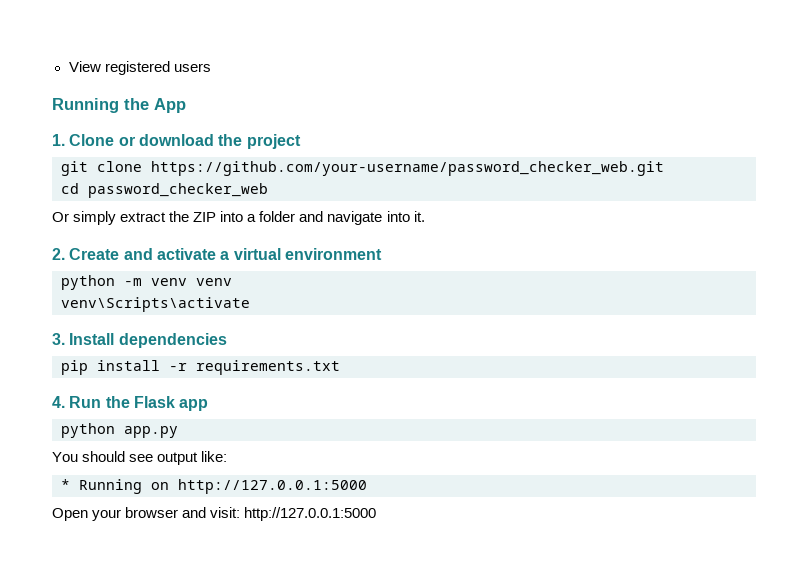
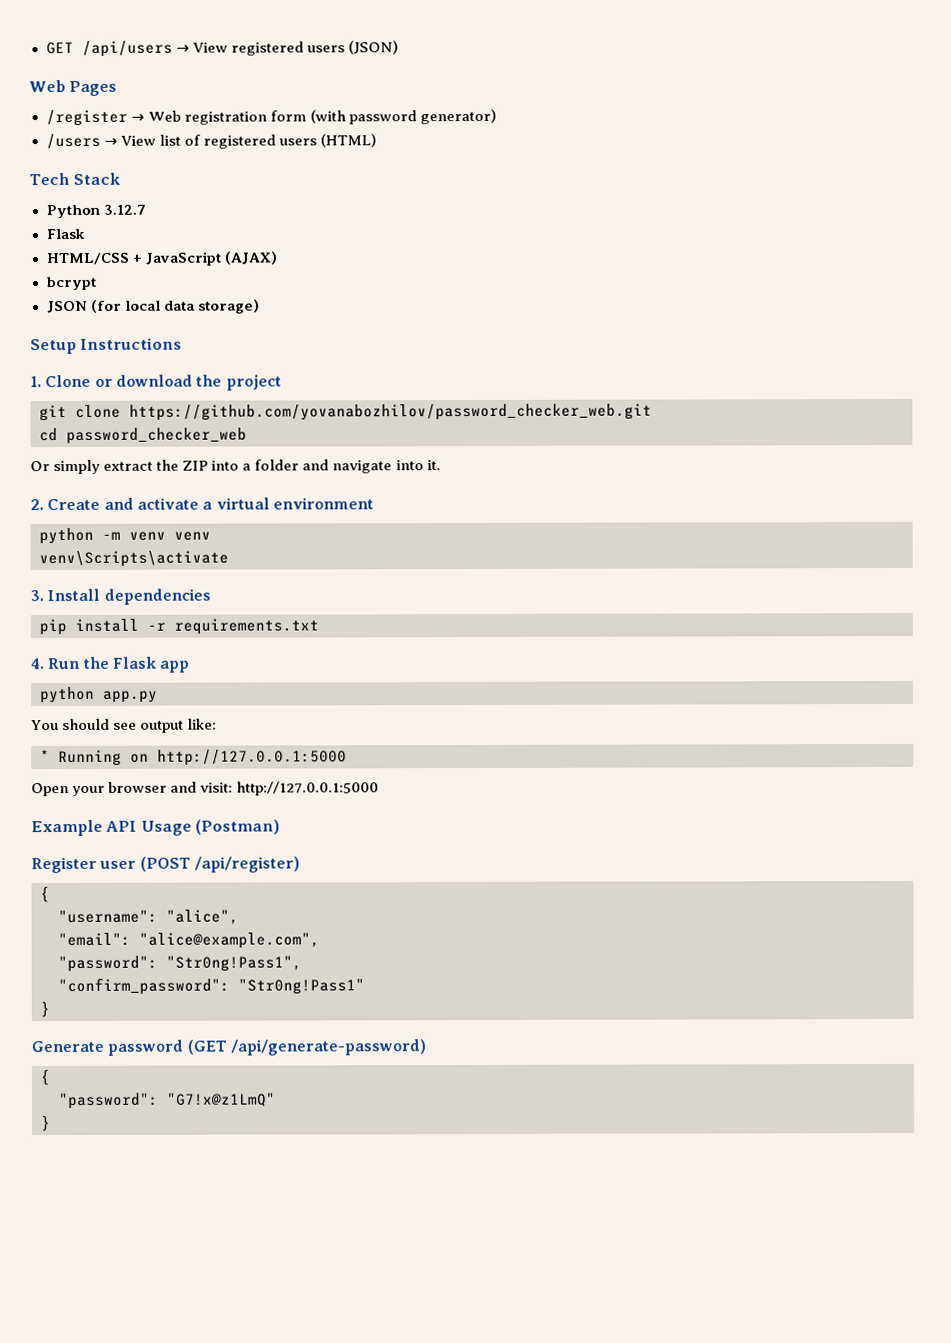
- View registered users
- Running the App
+ GET /api/users → View registered users (JSON)
+ Web Pages
+ /register → Web registration form (with password generator)
+ /users → View list of registered users (HTML)
+ Tech Stack
+ Python 3.12.7
+ Flask
+ HTML/CSS + JavaScript (AJAX)
+ bcrypt
+ JSON (for local data storage)
+ Setup Instructions
- git clone https://github.com/your-username/password_checker_web.git
+ git clone https://github.com/yovanabozhilov/password_checker_web.git
+ Example API Usage (Postman)
+ Register user (POST /api/register)
+ {
+ "username": "alice",
+ "email": "alice@example.com",
+ "password": "Str0ng!Pass1",
+ "confirm_password": "Str0ng!Pass1"
+ }
+ Generate password (GET /api/generate-password)
+ {
+ "password": "G7!x@z1LmQ"
+ }

